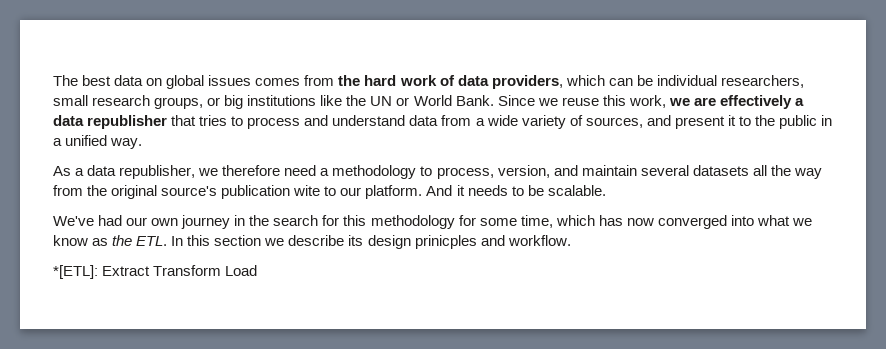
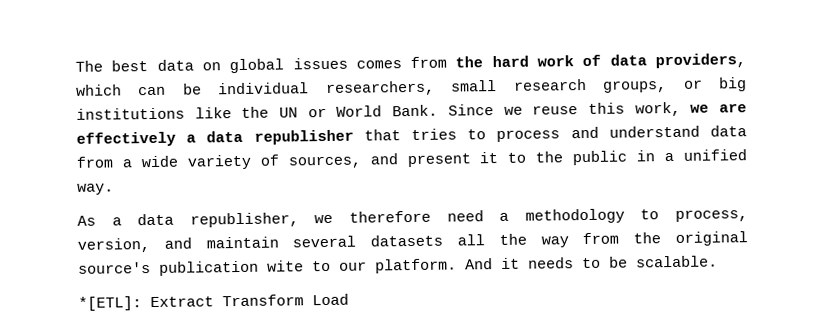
- We've had our own journey in the search for this methodology for some time, which has now converged into what we know as the ETL. In this section we describe its design prinicples and workflow.

